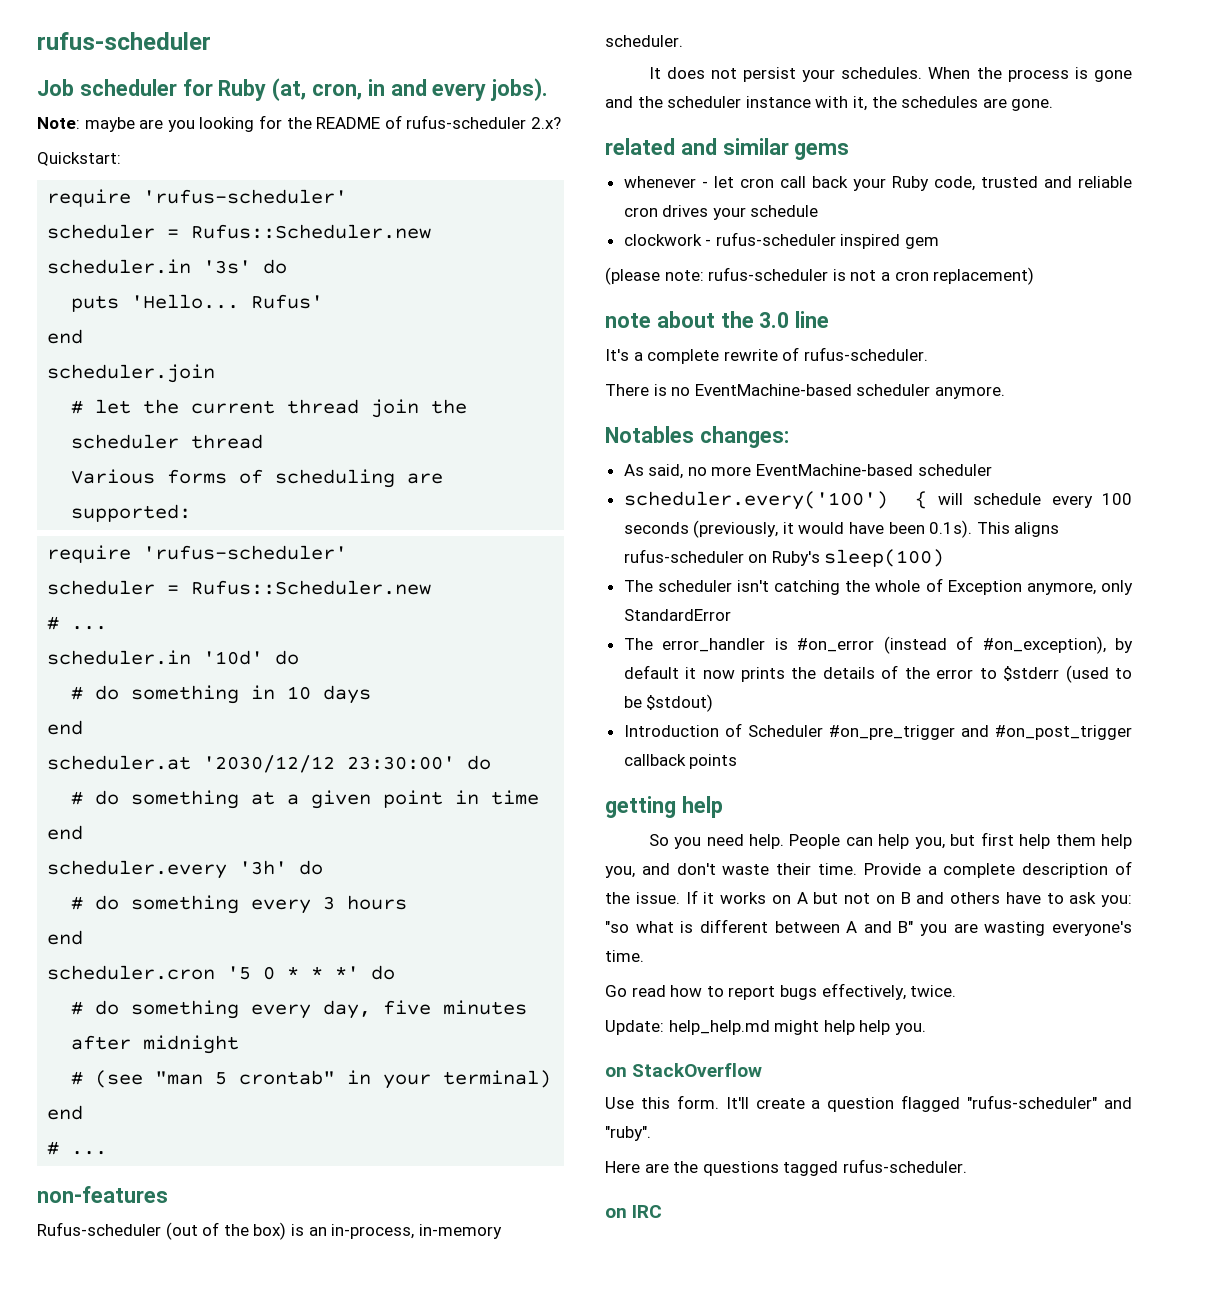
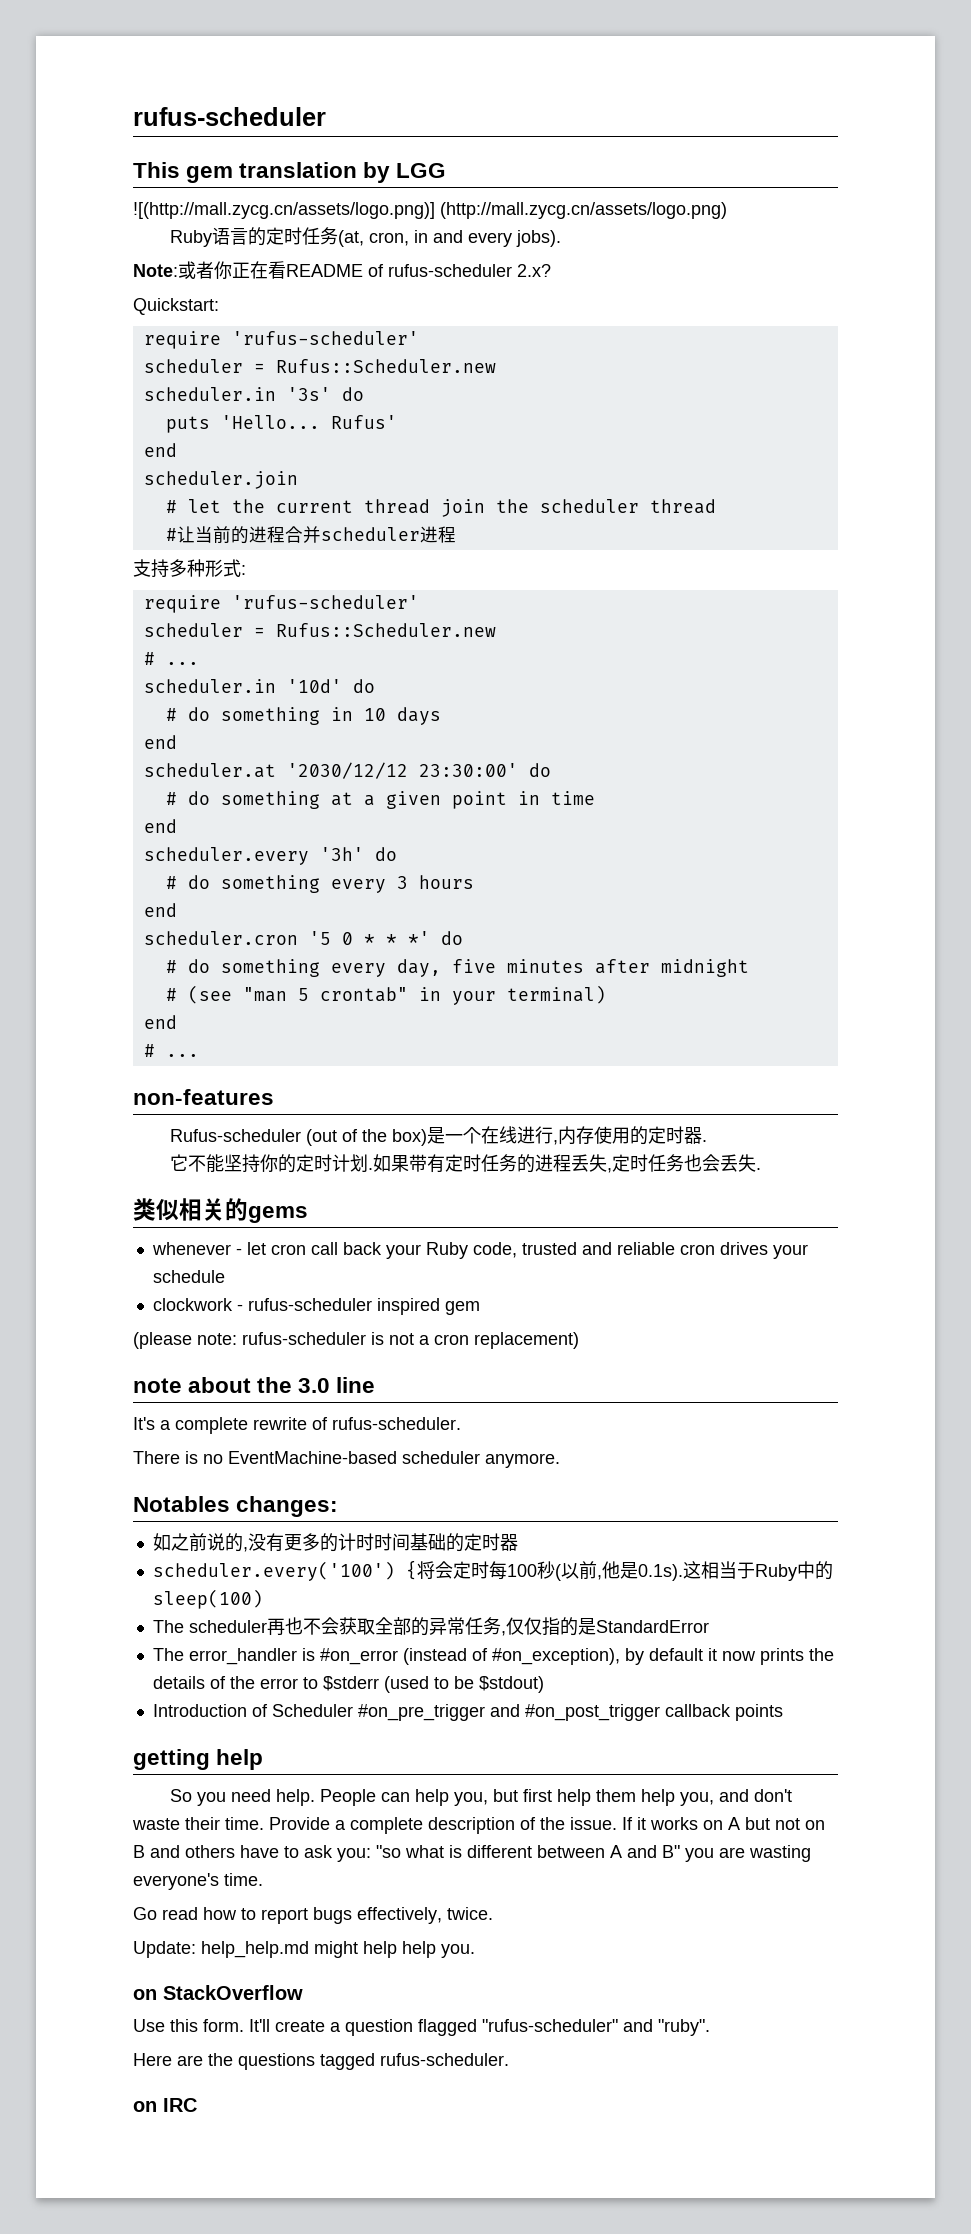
- Job scheduler for Ruby (at, cron, in and every jobs).
+ This gem translation by LGG
+ ![(http://mall.zycg.cn/assets/logo.png)] (http://mall.zycg.cn/assets/logo.png)
+ Ruby语言的定时任务(at, cron, in and every jobs).
- Note: maybe are you looking for the README of rufus-scheduler 2.x?
+ Note:或者你正在看README of rufus-scheduler 2.x?
- Various forms of scheduling are supported:
+ #让当前的进程合并scheduler进程
+ 支持多种形式:
- Rufus-scheduler (out of the box) is an in-process, in-memory scheduler.
- It does not persist your schedules. When the process is gone and the scheduler instance with it, the schedules are gone.
- related and similar gems
+ Rufus-scheduler (out of the box)是一个在线进行,内存使用的定时器.
+ 它不能坚持你的定时计划.如果带有定时任务的进程丢失,定时任务也会丢失.
+ 类似相关的gems
- As said, no more EventMachine-based scheduler
- scheduler.every('100') { will schedule every 100 seconds (previously, it would have been 0.1s). This aligns rufus-scheduler on Ruby's sleep(100)
- The scheduler isn't catching the whole of Exception anymore, only StandardError
+ 如之前说的,没有更多的计时时间基础的定时器
+ scheduler.every('100') {将会定时每100秒(以前,他是0.1s).这相当于Ruby中的sleep(100)
+ The scheduler再也不会获取全部的异常任务,仅仅指的是StandardError

